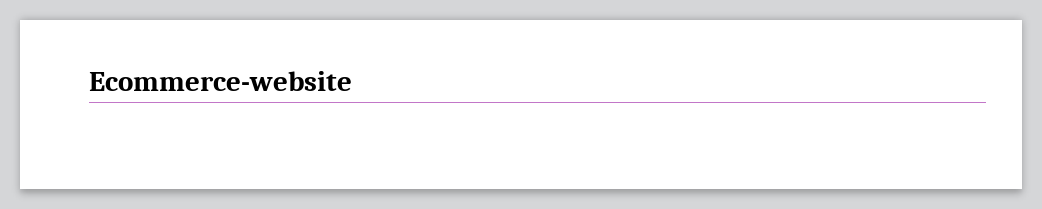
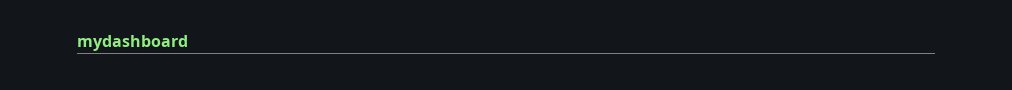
- Ecommerce-website
+ mydashboard

